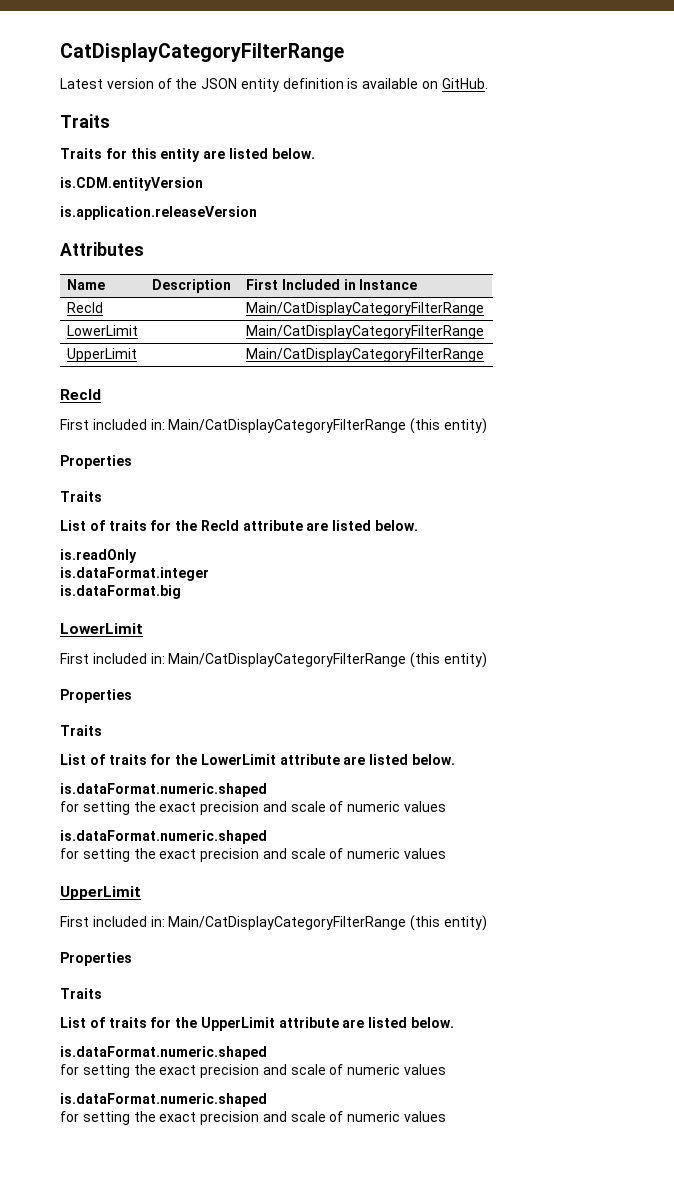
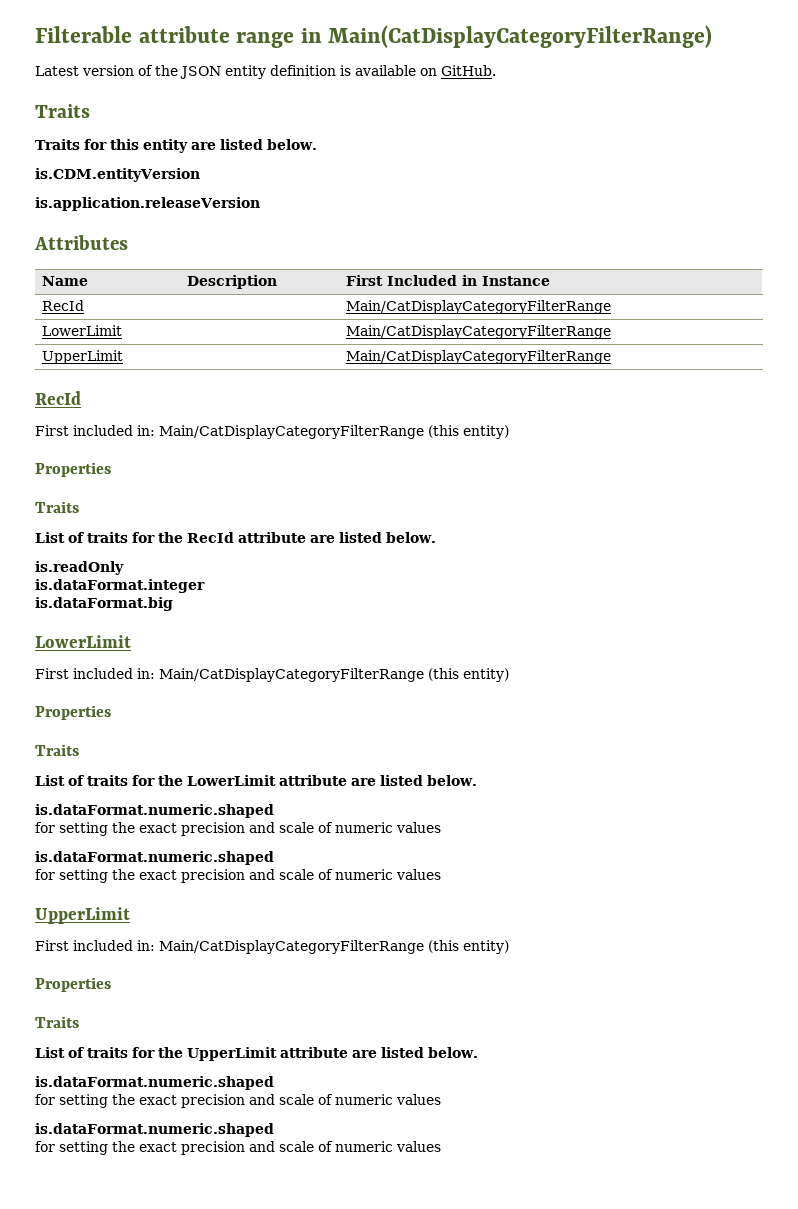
- CatDisplayCategoryFilterRange
+ Filterable attribute range in Main(CatDisplayCategoryFilterRange)

